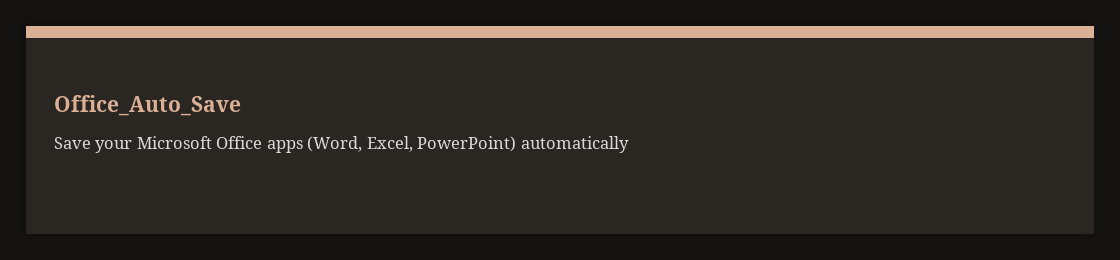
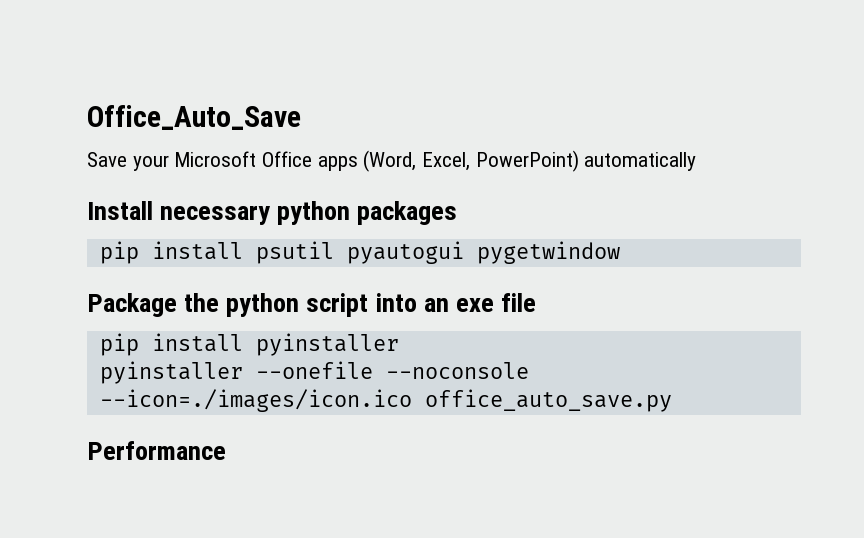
+ Install necessary python packages
+ pip install psutil pyautogui pygetwindow
+ Package the python script into an exe file
+ pip install pyinstaller
+ pyinstaller --onefile --noconsole --icon=./images/icon.ico office_auto_save.py
+ Performance

